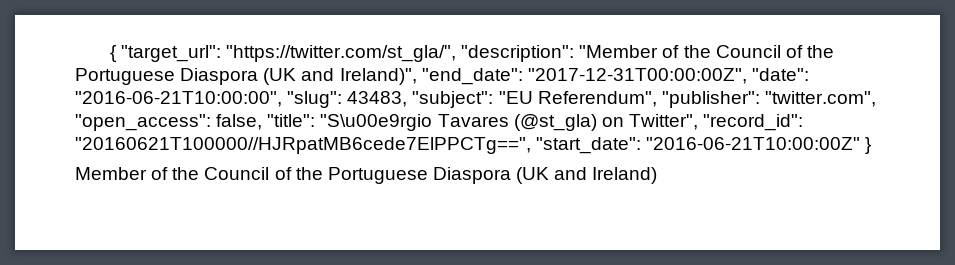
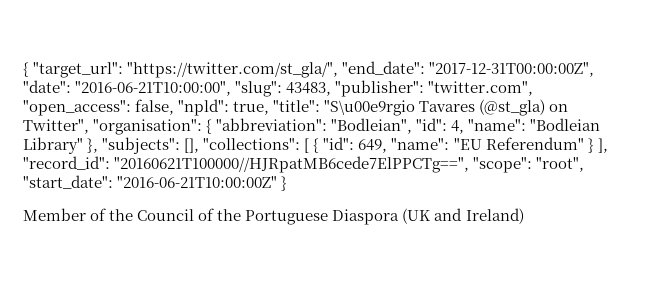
- { "target_url": "https://twitter.com/st_gla/", "description": "Member of the Council of the Portuguese Diaspora (UK and Ireland)", "end_date": "2017-12-31T00:00:00Z", "date": "2016-06-21T10:00:00", "slug": 43483, "subject": "EU Referendum", "publisher": "twitter.com", "open_access": false, "title": "S\u00e9rgio Tavares (@st_gla) on Twitter", "record_id": "20160621T100000//HJRpatMB6cede7ElPPCTg==", "start_date": "2016-06-21T10:00:00Z" }
+ { "target_url": "https://twitter.com/st_gla/", "end_date": "2017-12-31T00:00:00Z", "date": "2016-06-21T10:00:00", "slug": 43483, "publisher": "twitter.com", "open_access": false, "npld": true, "title": "S\u00e9rgio Tavares (@st_gla) on Twitter", "organisation": { "abbreviation": "Bodleian", "id": 4, "name": "Bodleian Library" }, "subjects": [], "collections": [ { "id": 649, "name": "EU Referendum" } ], "record_id": "20160621T100000//HJRpatMB6cede7ElPPCTg==", "scope": "root", "start_date": "2016-06-21T10:00:00Z" }

